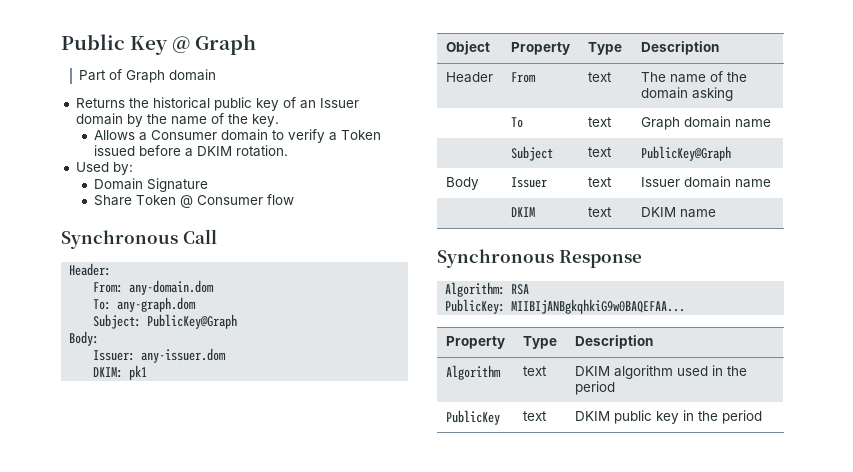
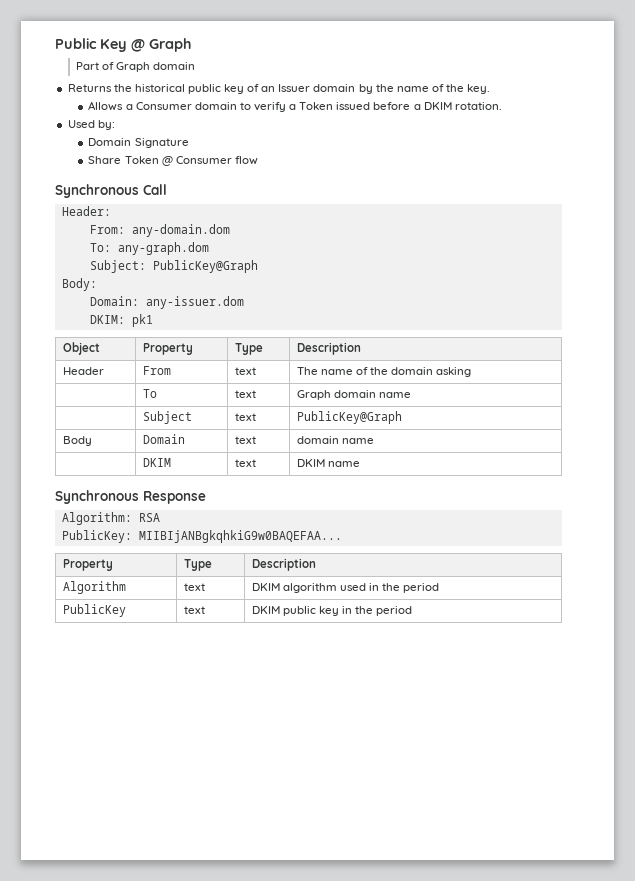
- Issuer: any-issuer.dom
+ Domain: any-issuer.dom
- Body | Issuer | text | Issuer domain name
+ Body | Domain | text | domain name

